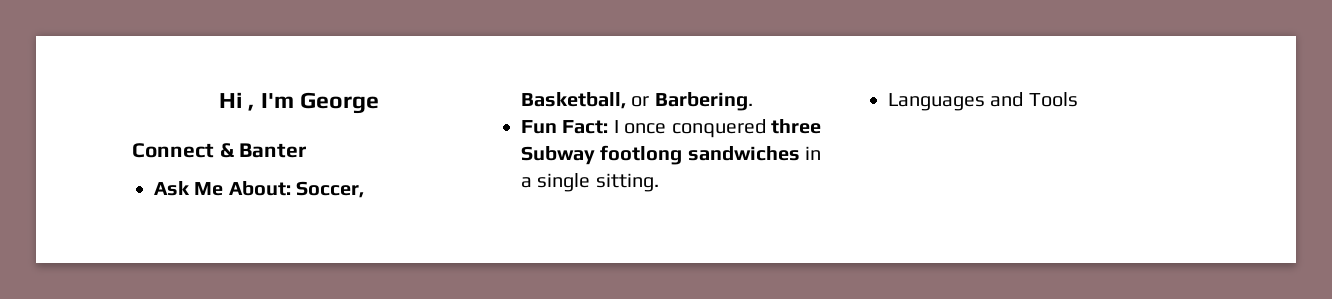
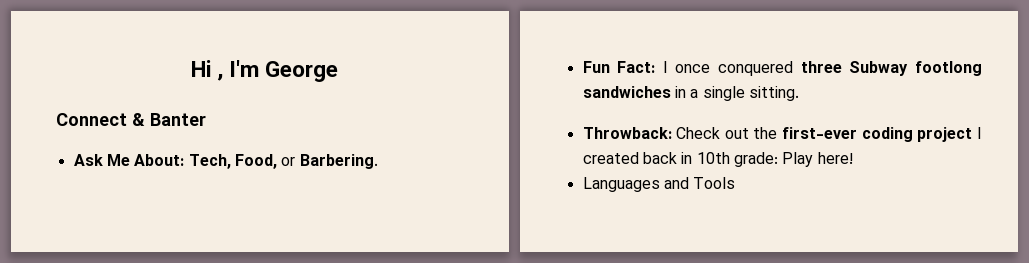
- Ask Me About: Soccer, Basketball, or Barbering.
+ Ask Me About: Tech, Food, or Barbering.
+ Throwback: Check out the first-ever coding project I created back in 10th grade: Play here!

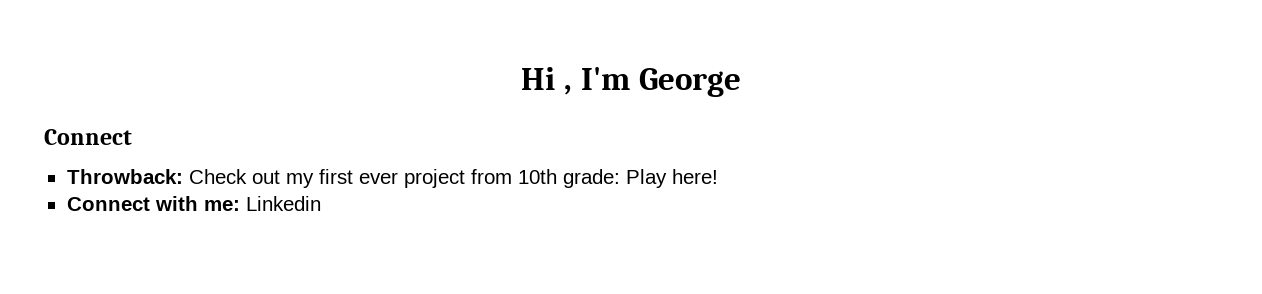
  Hi , I'm George
- Connect & Banter
- Ask Me About: Tech, Food, or Barbering.
- Fun Fact: I once conquered three Subway footlong sandwiches in a single sitting.
- Throwback: Check out the first-ever coding project I created back in 10th grade: Play here!
+ Connect
+ Throwback: Check out my first ever project from 10th grade: Play here!
- Languages and Tools
+ Connect with me: Linkedin

